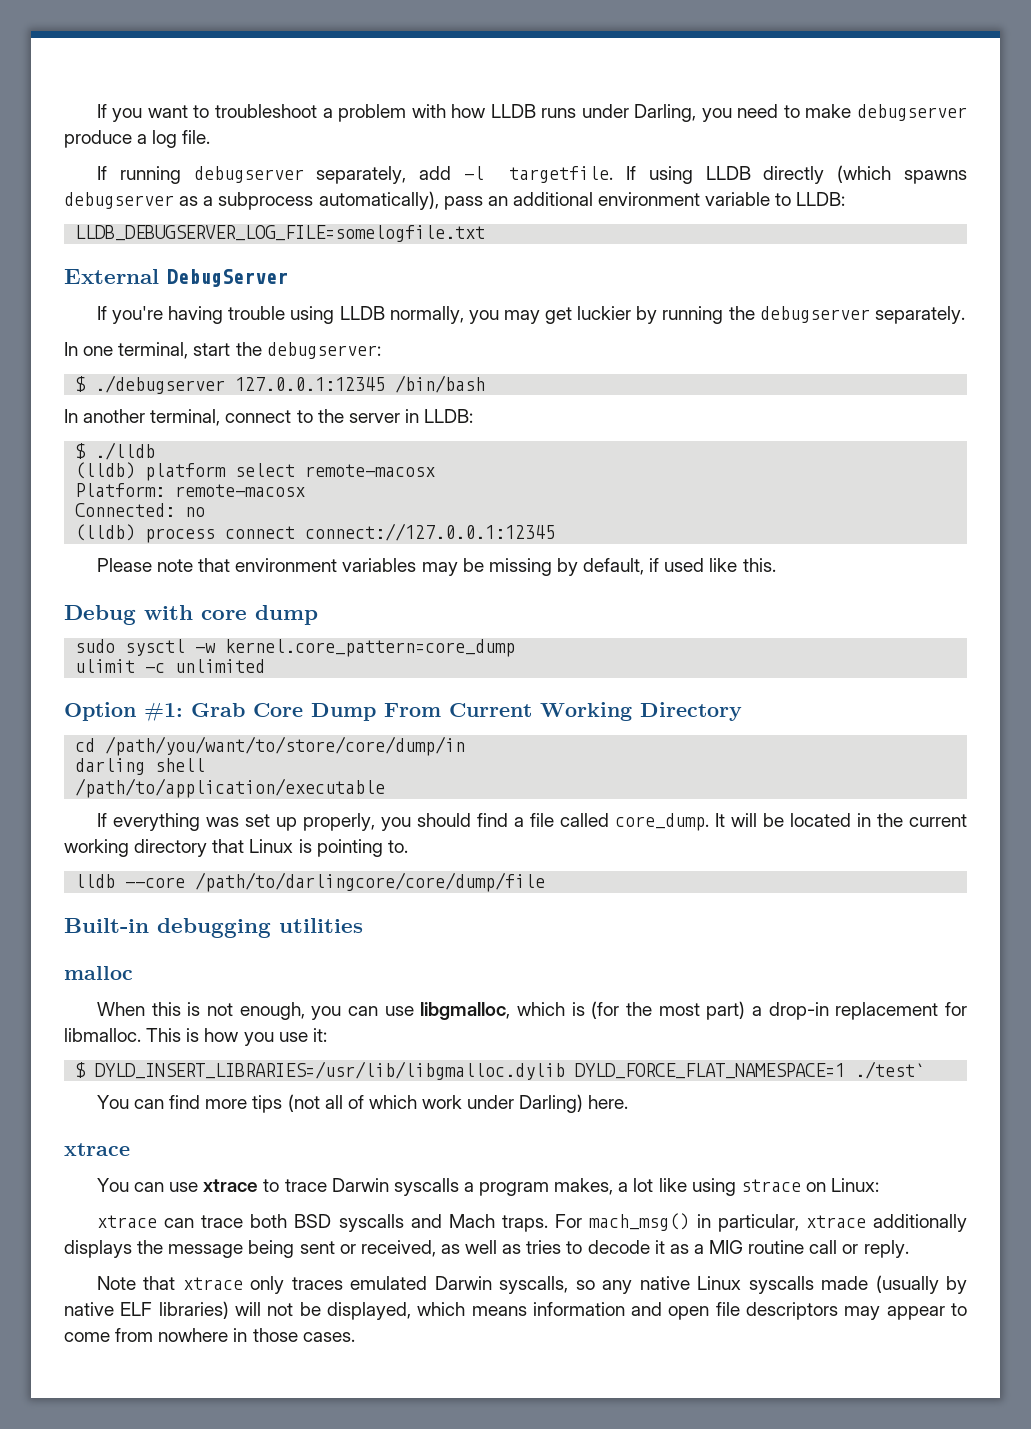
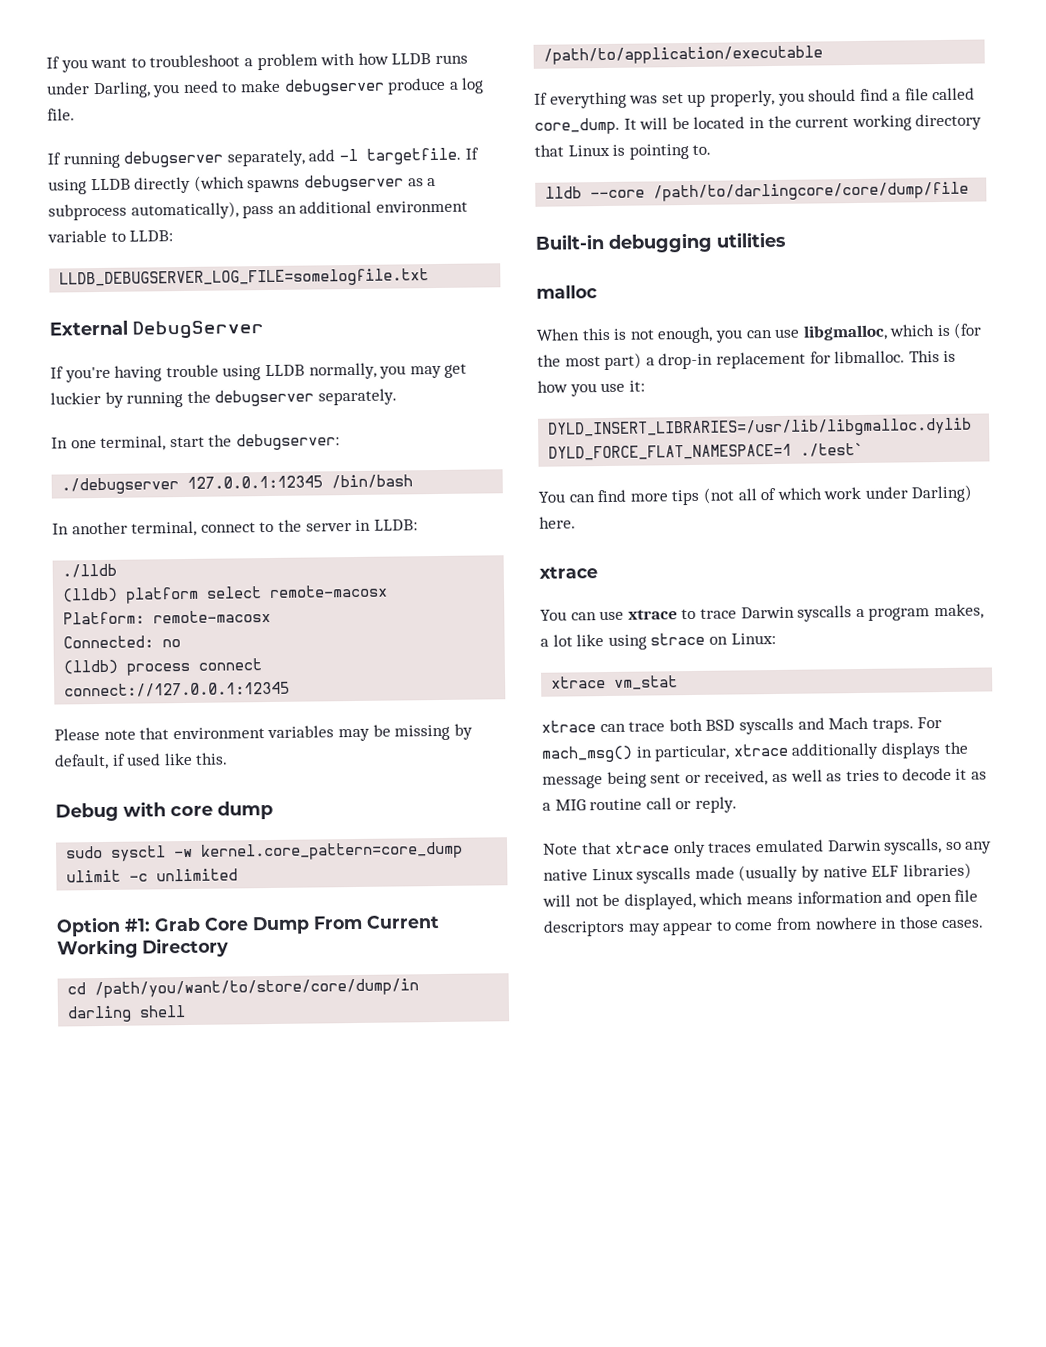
- $ ./debugserver 127.0.0.1:12345 /bin/bash
+ ./debugserver 127.0.0.1:12345 /bin/bash
- $ ./lldb
+ ./lldb
- $ DYLD_INSERT_LIBRARIES=/usr/lib/libgmalloc.dylib DYLD_FORCE_FLAT_NAMESPACE=1 ./test`
+ DYLD_INSERT_LIBRARIES=/usr/lib/libgmalloc.dylib DYLD_FORCE_FLAT_NAMESPACE=1 ./test`
+ xtrace vm_stat

